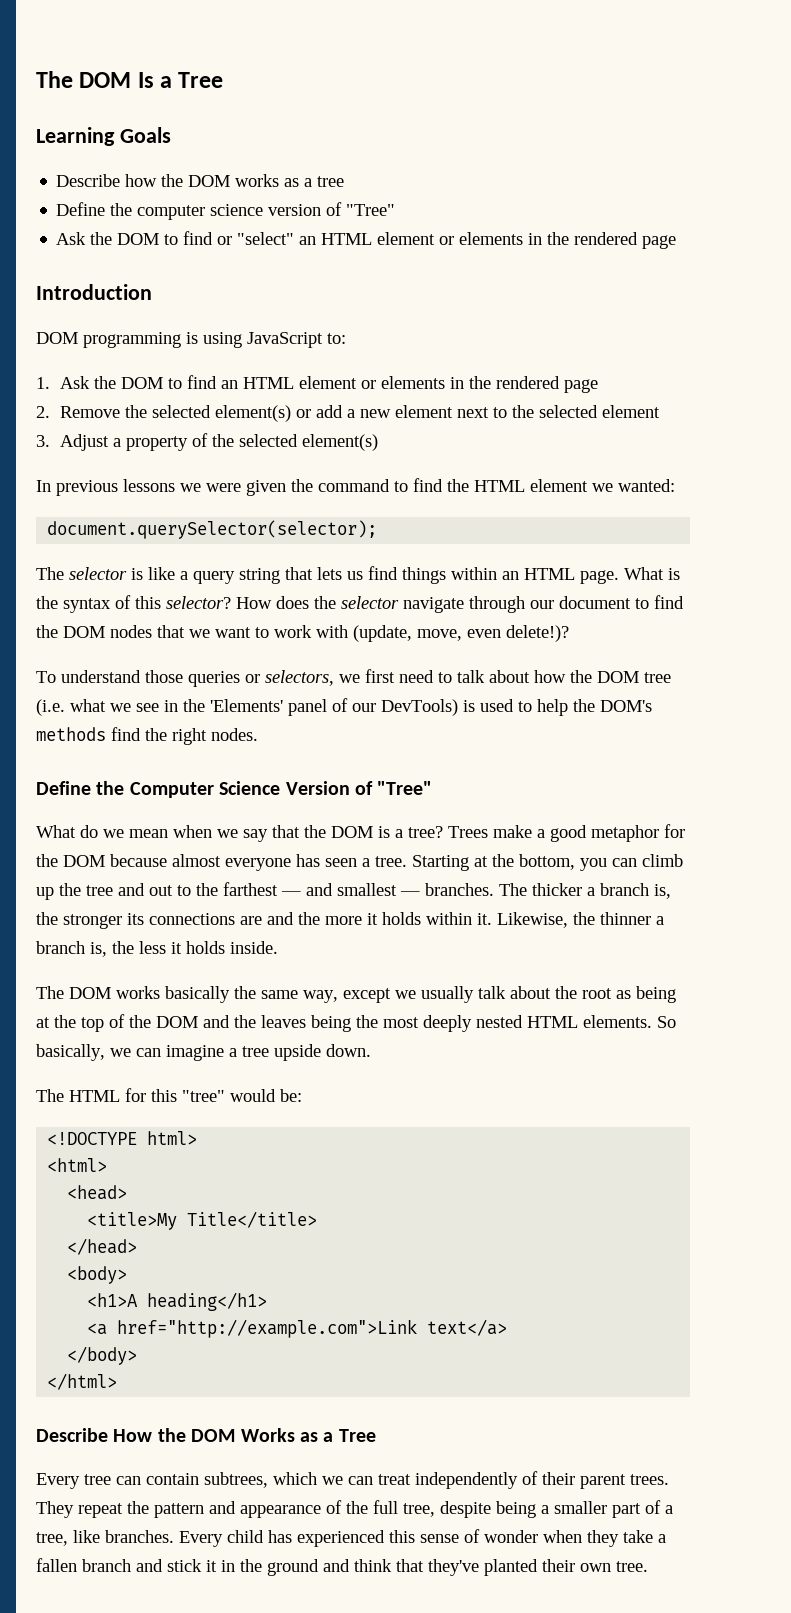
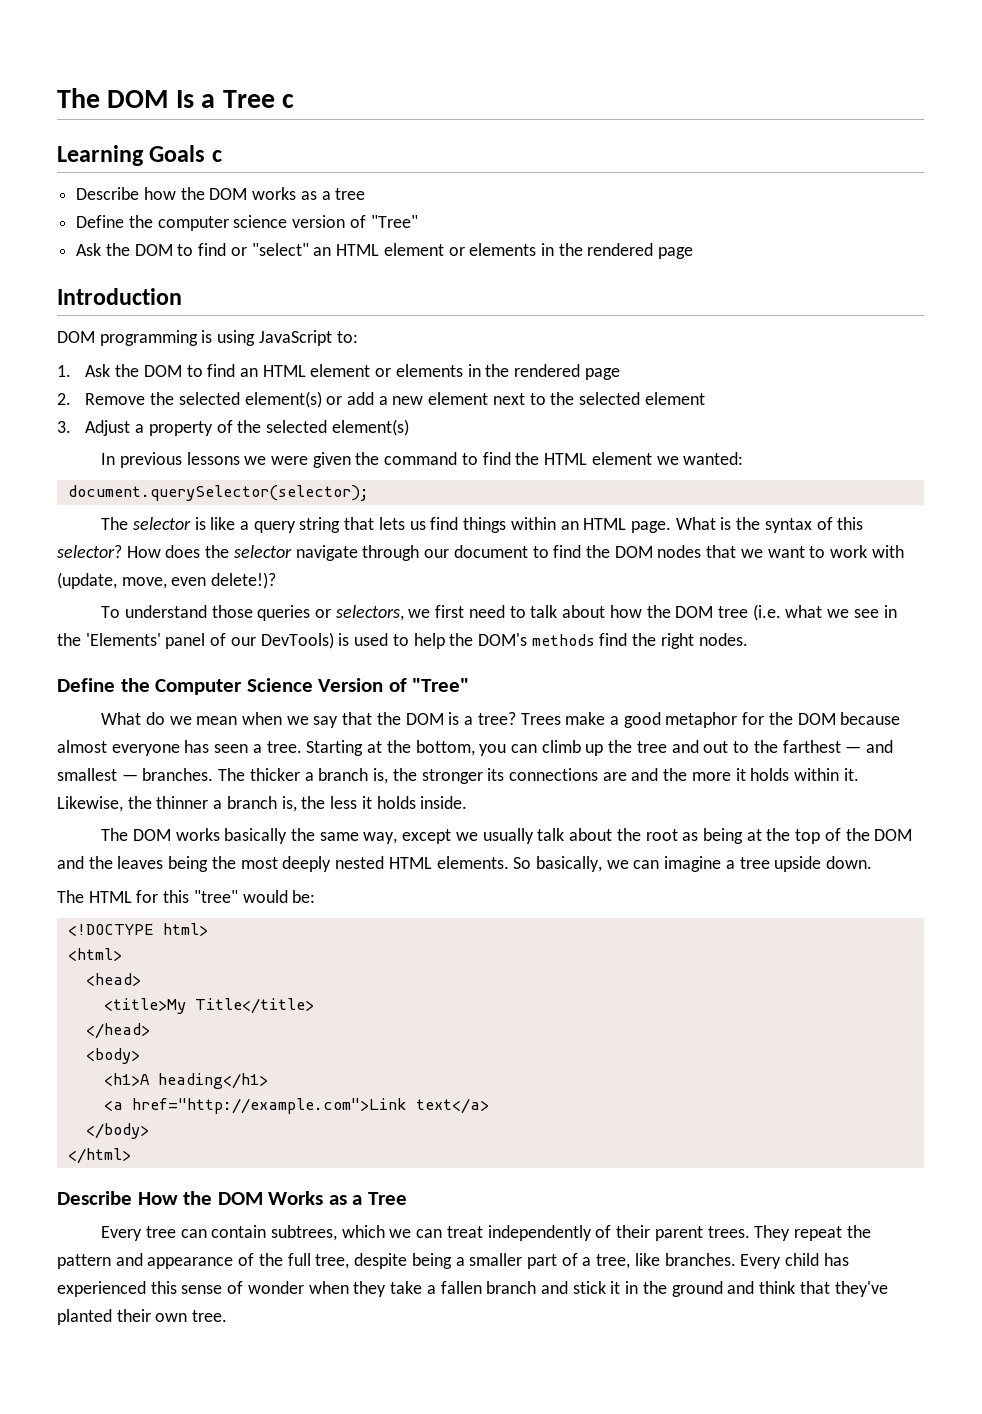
- The DOM Is a Tree
+ The DOM Is a Tree c
- Learning Goals
+ Learning Goals c

